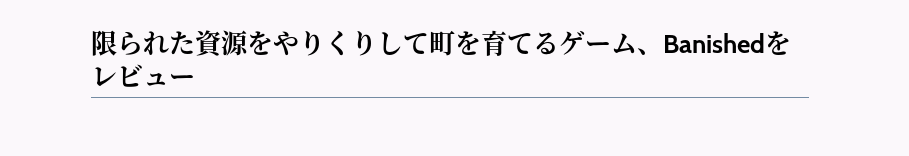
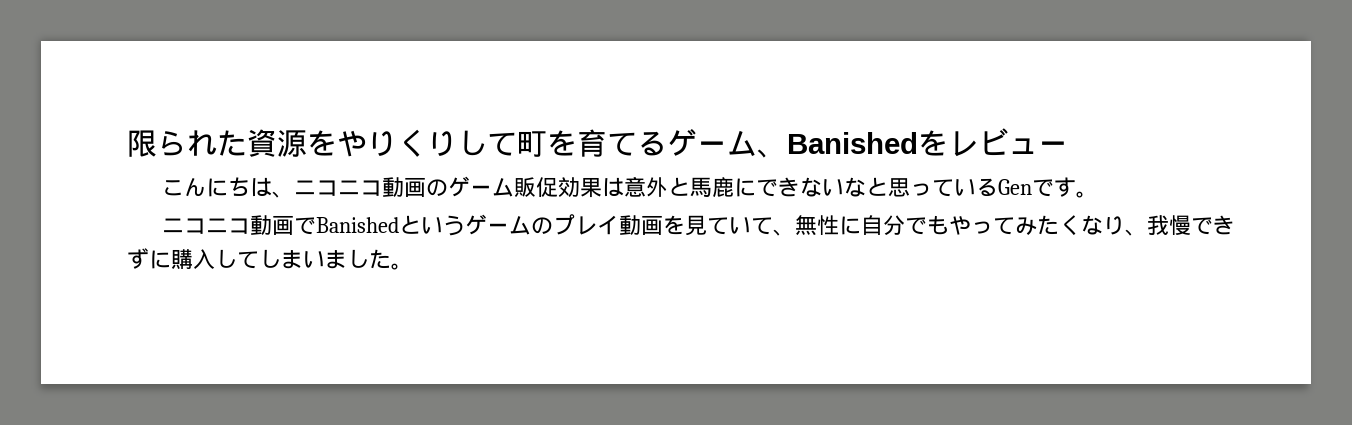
+ こんにちは、ニコニコ動画のゲーム販促効果は意外と馬鹿にできないなと思っているGenです。
+ ニコニコ動画でBanishedというゲームのプレイ動画を見ていて、無性に自分でもやってみたくなり、我慢できずに購入してしまいました。

